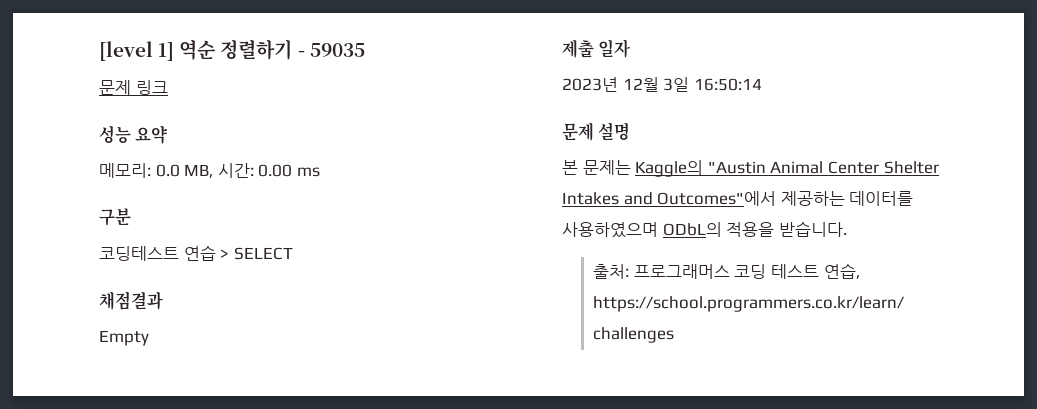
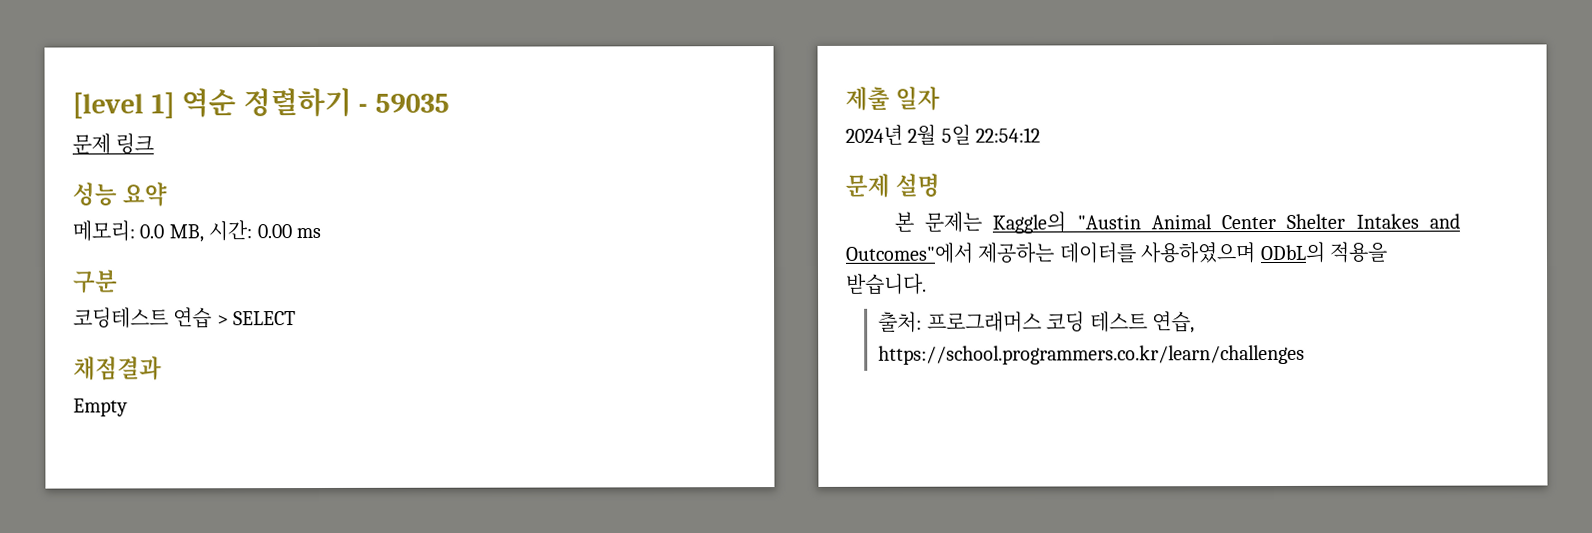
- 2023년 12월 3일 16:50:14
+ 2024년 2월 5일 22:54:12

